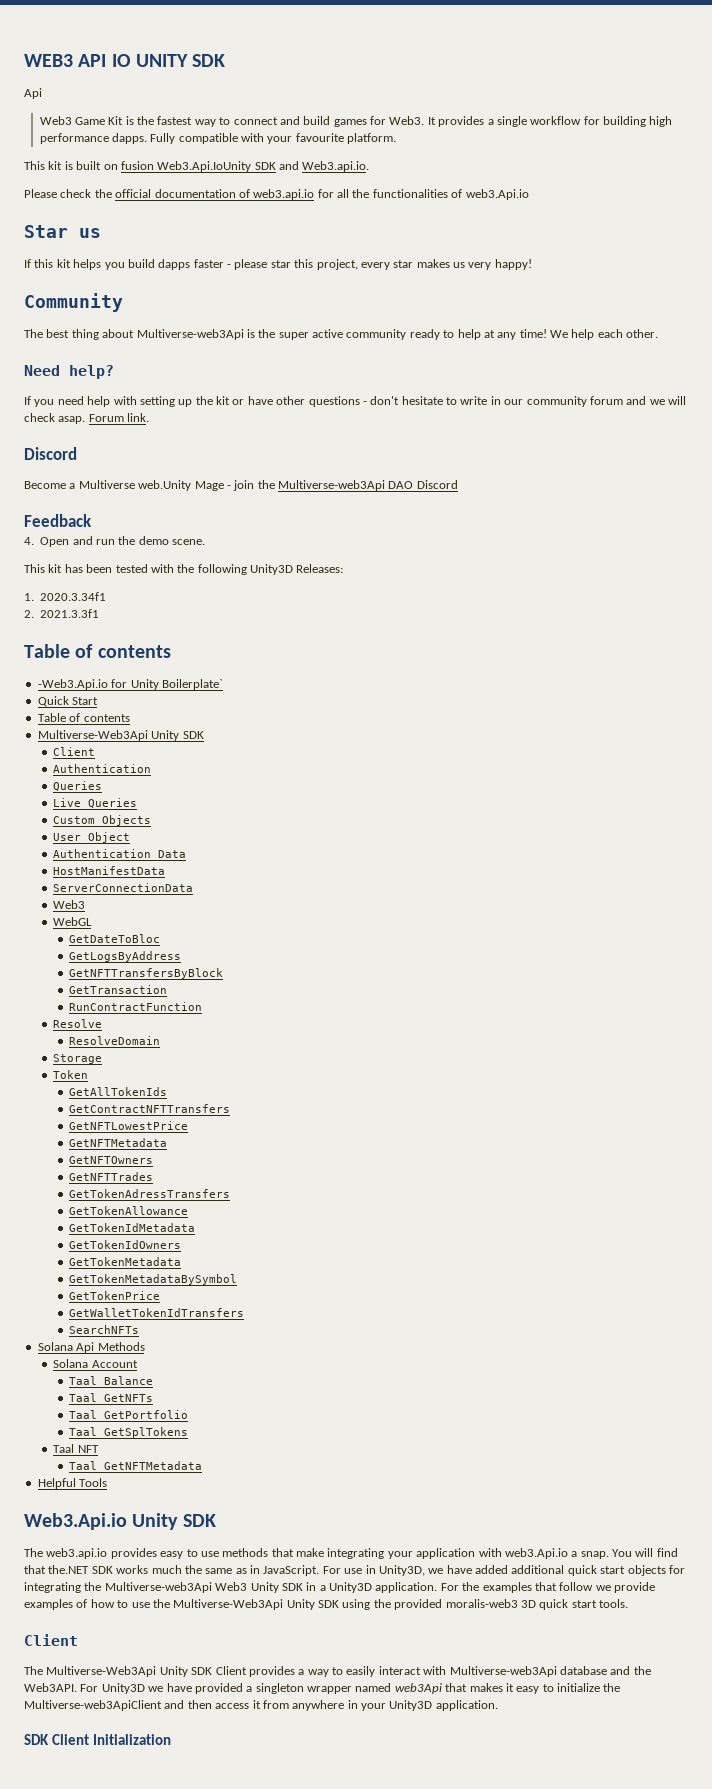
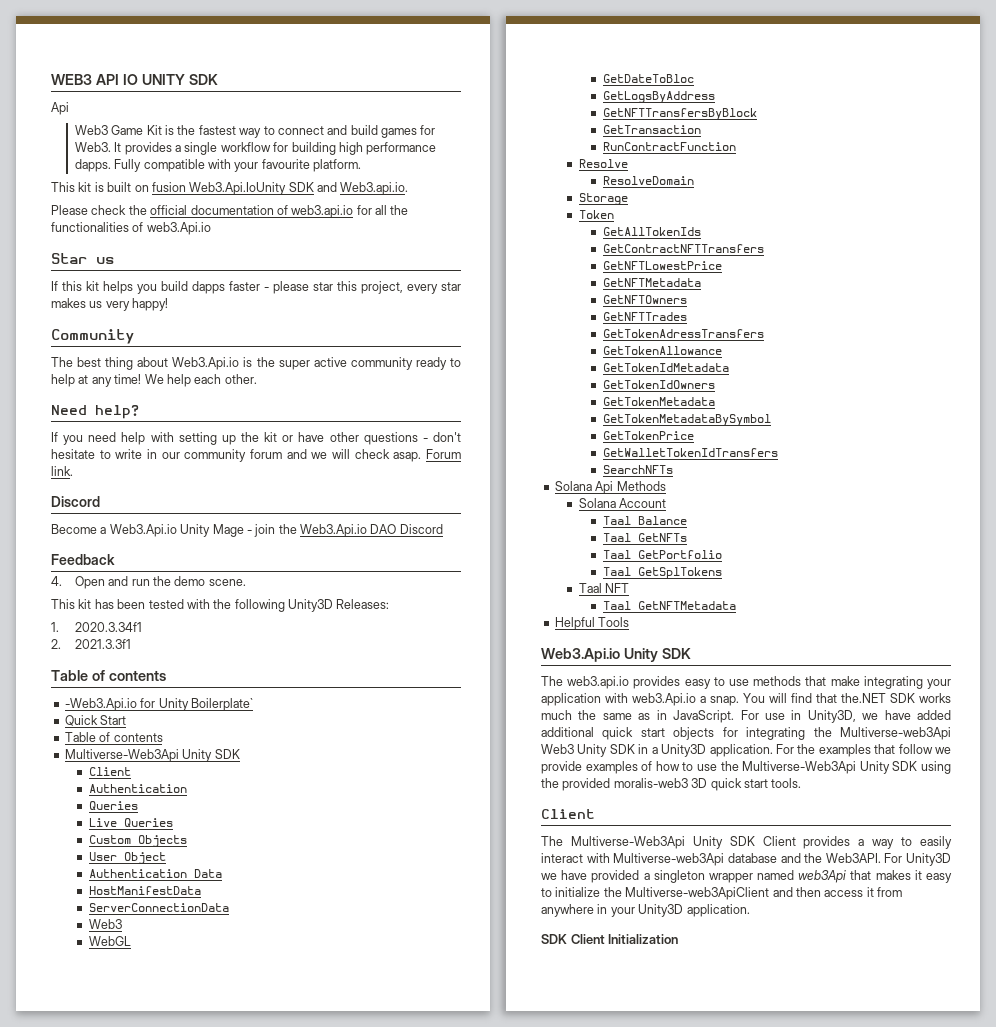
- The best thing about Multiverse-web3Api is the super active community ready to help at any time!
+ The best thing about Web3.Api.io is the super active community ready to help at any time!
- Become a Multiverse web.Unity Mage - join the Multiverse-web3Api DAO Discord
+ Become a Web3.Api.io Unity Mage - join the Web3.Api.io DAO Discord

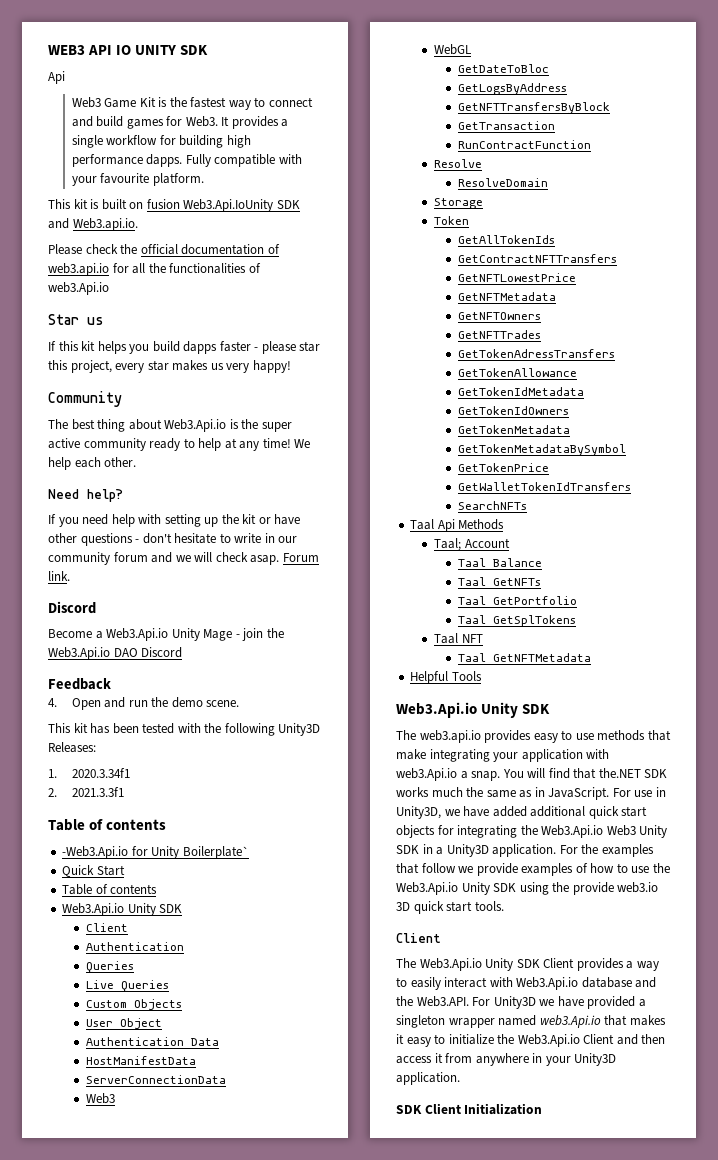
  Quick Start
  Table of contents
- Multiverse-Web3Api Unity SDK
+ Web3.Api.io Unity SDK
- Solana Api Methods
+ Taal Api Methods
- Solana Account
+ Taal; Account
- For use in Unity3D, we have added additional quick start objects for integrating the Multiverse-web3Api Web3 Unity SDK in a Unity3D application.
+ For use in Unity3D, we have added additional quick start objects for integrating the Web3.Api.io Web3 Unity SDK in a Unity3D application.
- For the examples that follow we provide examples of how to use the Multiverse-Web3Api Unity SDK using the provided moralis-web3 3D quick start tools.
+ For the examples that follow we provide examples of how to use the Web3.Api.io Unity SDK using the provide web3.io 3D quick start tools.
- The Multiverse-Web3Api Unity SDK Client provides a way to easily interact with Multiverse-web3Api database and the Web3API. For Unity3D we have provided a singleton wrapper named web3Api that makes it easy to initialize the Multiverse-web3ApiClient and then access it from anywhere in your Unity3D application.
+ The Web3.Api.io Unity SDK Client provides a way to easily interact with Web3.Api.io database and the Web3.API. For Unity3D we have provided a singleton wrapper named web3.Api.io that makes it easy to initialize the Web3.Api.io Client and then access it from anywhere in your Unity3D application.

